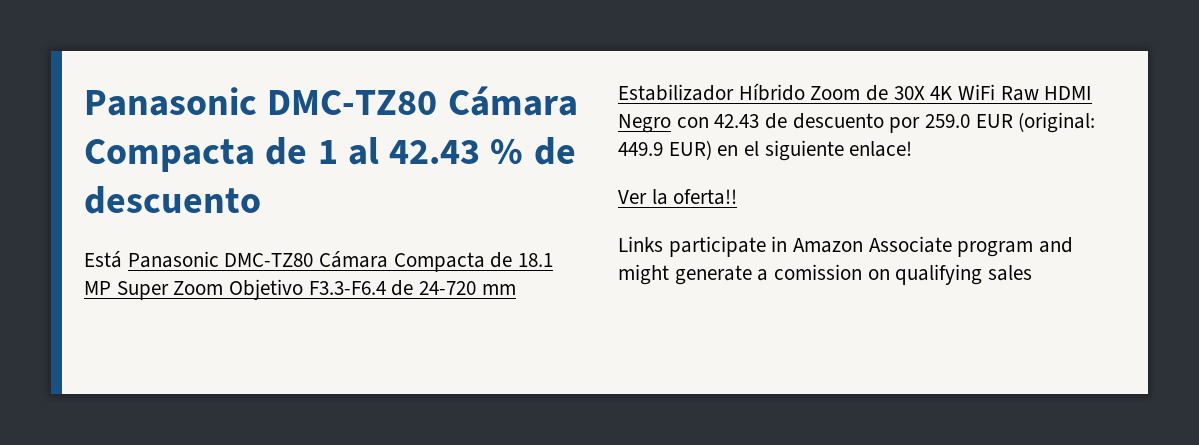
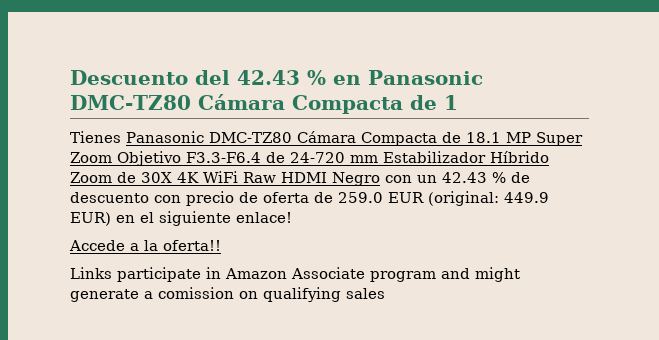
- Panasonic DMC-TZ80 Cámara Compacta de 1 al 42.43 % de descuento
- Está Panasonic DMC-TZ80 Cámara Compacta de 18.1 MP Super Zoom Objetivo F3.3-F6.4 de 24-720 mm Estabilizador Híbrido Zoom de 30X 4K WiFi Raw HDMI Negro con 42.43 de descuento por 259.0 EUR (original: 449.9 EUR) en el siguiente enlace!
+ Descuento del 42.43 % en Panasonic DMC-TZ80 Cámara Compacta de 1
+ Tienes Panasonic DMC-TZ80 Cámara Compacta de 18.1 MP Super Zoom Objetivo F3.3-F6.4 de 24-720 mm Estabilizador Híbrido Zoom de 30X 4K WiFi Raw HDMI Negro con un 42.43 % de descuento con precio de oferta de 259.0 EUR (original: 449.9 EUR) en el siguiente enlace!
- Ver la oferta!!
+ Accede a la oferta!!

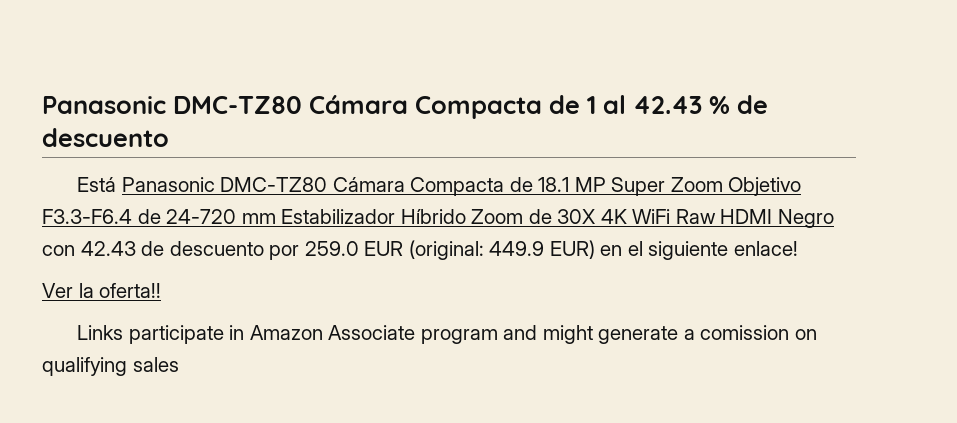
- Descuento del 42.43 % en Panasonic DMC-TZ80 Cámara Compacta de 1
- Tienes Panasonic DMC-TZ80 Cámara Compacta de 18.1 MP Super Zoom Objetivo F3.3-F6.4 de 24-720 mm Estabilizador Híbrido Zoom de 30X 4K WiFi Raw HDMI Negro con un 42.43 % de descuento con precio de oferta de 259.0 EUR (original: 449.9 EUR) en el siguiente enlace!
+ Panasonic DMC-TZ80 Cámara Compacta de 1 al 42.43 % de descuento
+ Está Panasonic DMC-TZ80 Cámara Compacta de 18.1 MP Super Zoom Objetivo F3.3-F6.4 de 24-720 mm Estabilizador Híbrido Zoom de 30X 4K WiFi Raw HDMI Negro con 42.43 de descuento por 259.0 EUR (original: 449.9 EUR) en el siguiente enlace!
- Accede a la oferta!!
+ Ver la oferta!!

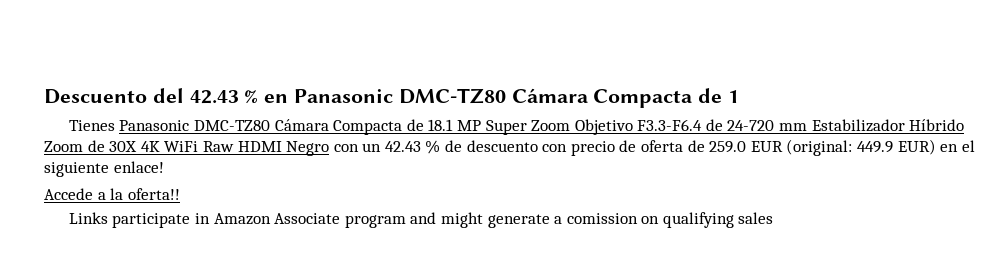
- Panasonic DMC-TZ80 Cámara Compacta de 1 al 42.43 % de descuento
- Está Panasonic DMC-TZ80 Cámara Compacta de 18.1 MP Super Zoom Objetivo F3.3-F6.4 de 24-720 mm Estabilizador Híbrido Zoom de 30X 4K WiFi Raw HDMI Negro con 42.43 de descuento por 259.0 EUR (original: 449.9 EUR) en el siguiente enlace!
+ Descuento del 42.43 % en Panasonic DMC-TZ80 Cámara Compacta de 1
+ Tienes Panasonic DMC-TZ80 Cámara Compacta de 18.1 MP Super Zoom Objetivo F3.3-F6.4 de 24-720 mm Estabilizador Híbrido Zoom de 30X 4K WiFi Raw HDMI Negro con un 42.43 % de descuento con precio de oferta de 259.0 EUR (original: 449.9 EUR) en el siguiente enlace!
- Ver la oferta!!
+ Accede a la oferta!!

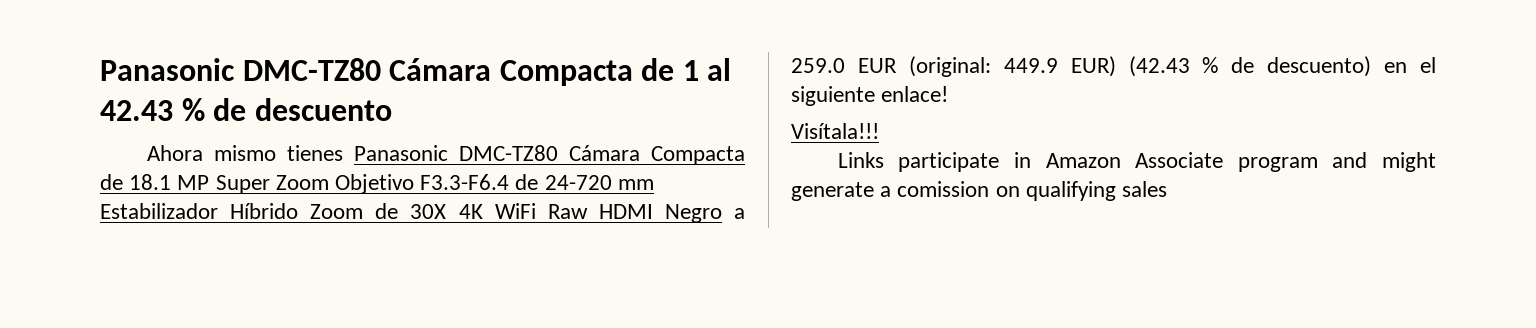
- Descuento del 42.43 % en Panasonic DMC-TZ80 Cámara Compacta de 1
- Tienes Panasonic DMC-TZ80 Cámara Compacta de 18.1 MP Super Zoom Objetivo F3.3-F6.4 de 24-720 mm Estabilizador Híbrido Zoom de 30X 4K WiFi Raw HDMI Negro con un 42.43 % de descuento con precio de oferta de 259.0 EUR (original: 449.9 EUR) en el siguiente enlace!
+ Panasonic DMC-TZ80 Cámara Compacta de 1 al 42.43 % de descuento
+ Ahora mismo tienes Panasonic DMC-TZ80 Cámara Compacta de 18.1 MP Super Zoom Objetivo F3.3-F6.4 de 24-720 mm Estabilizador Híbrido Zoom de 30X 4K WiFi Raw HDMI Negro a 259.0 EUR (original: 449.9 EUR) (42.43 % de descuento) en el siguiente enlace!
- Accede a la oferta!!
+ Visítala!!!

